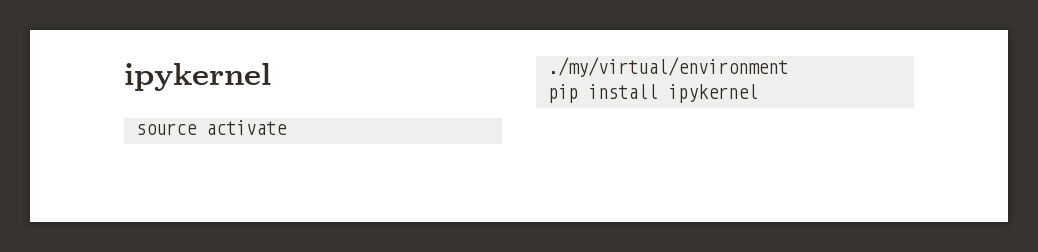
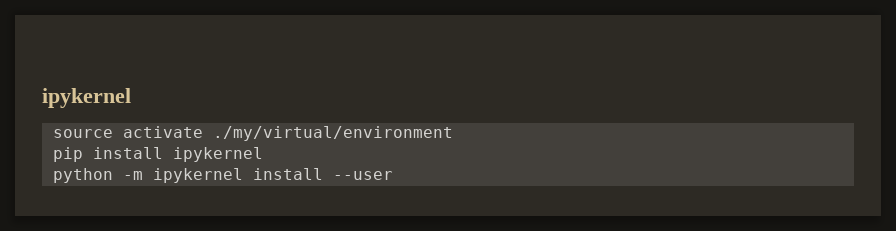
+ python -m ipykernel install --user

